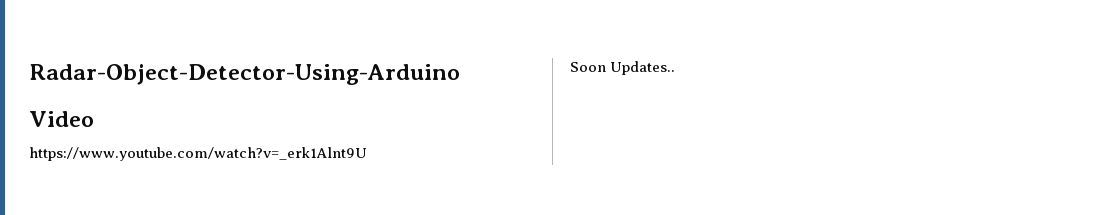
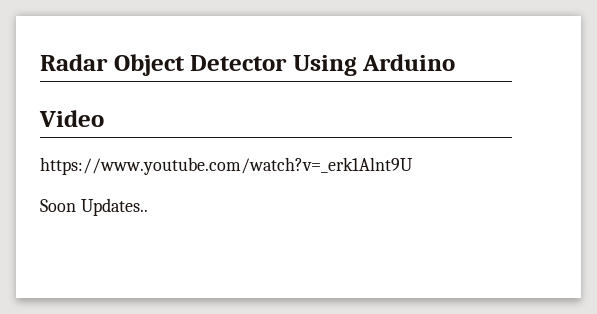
- Radar-Object-Detector-Using-Arduino
+ Radar Object Detector Using Arduino

